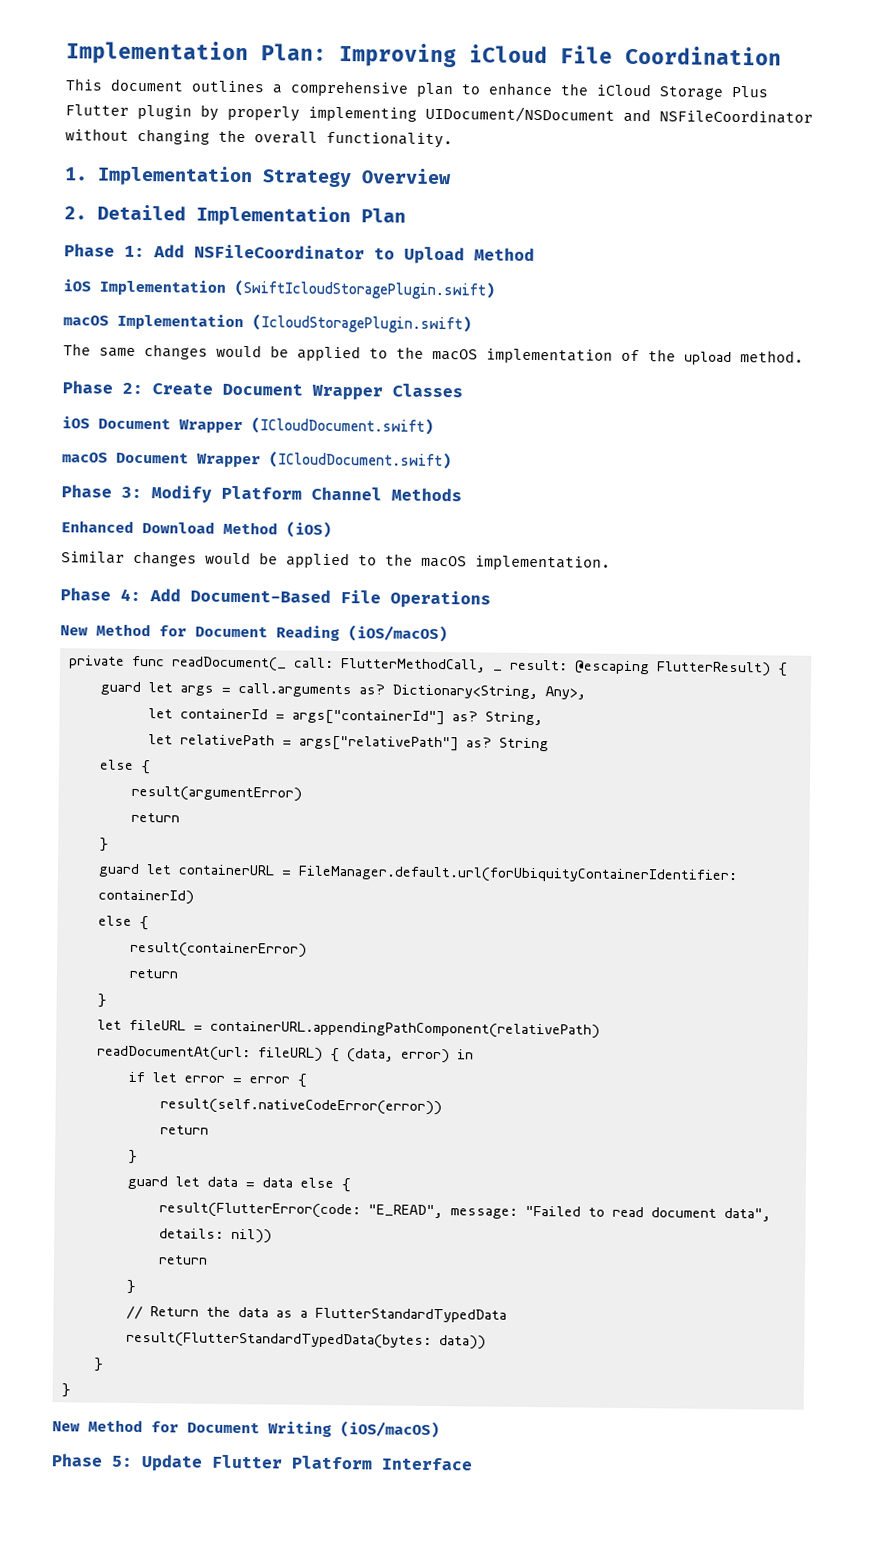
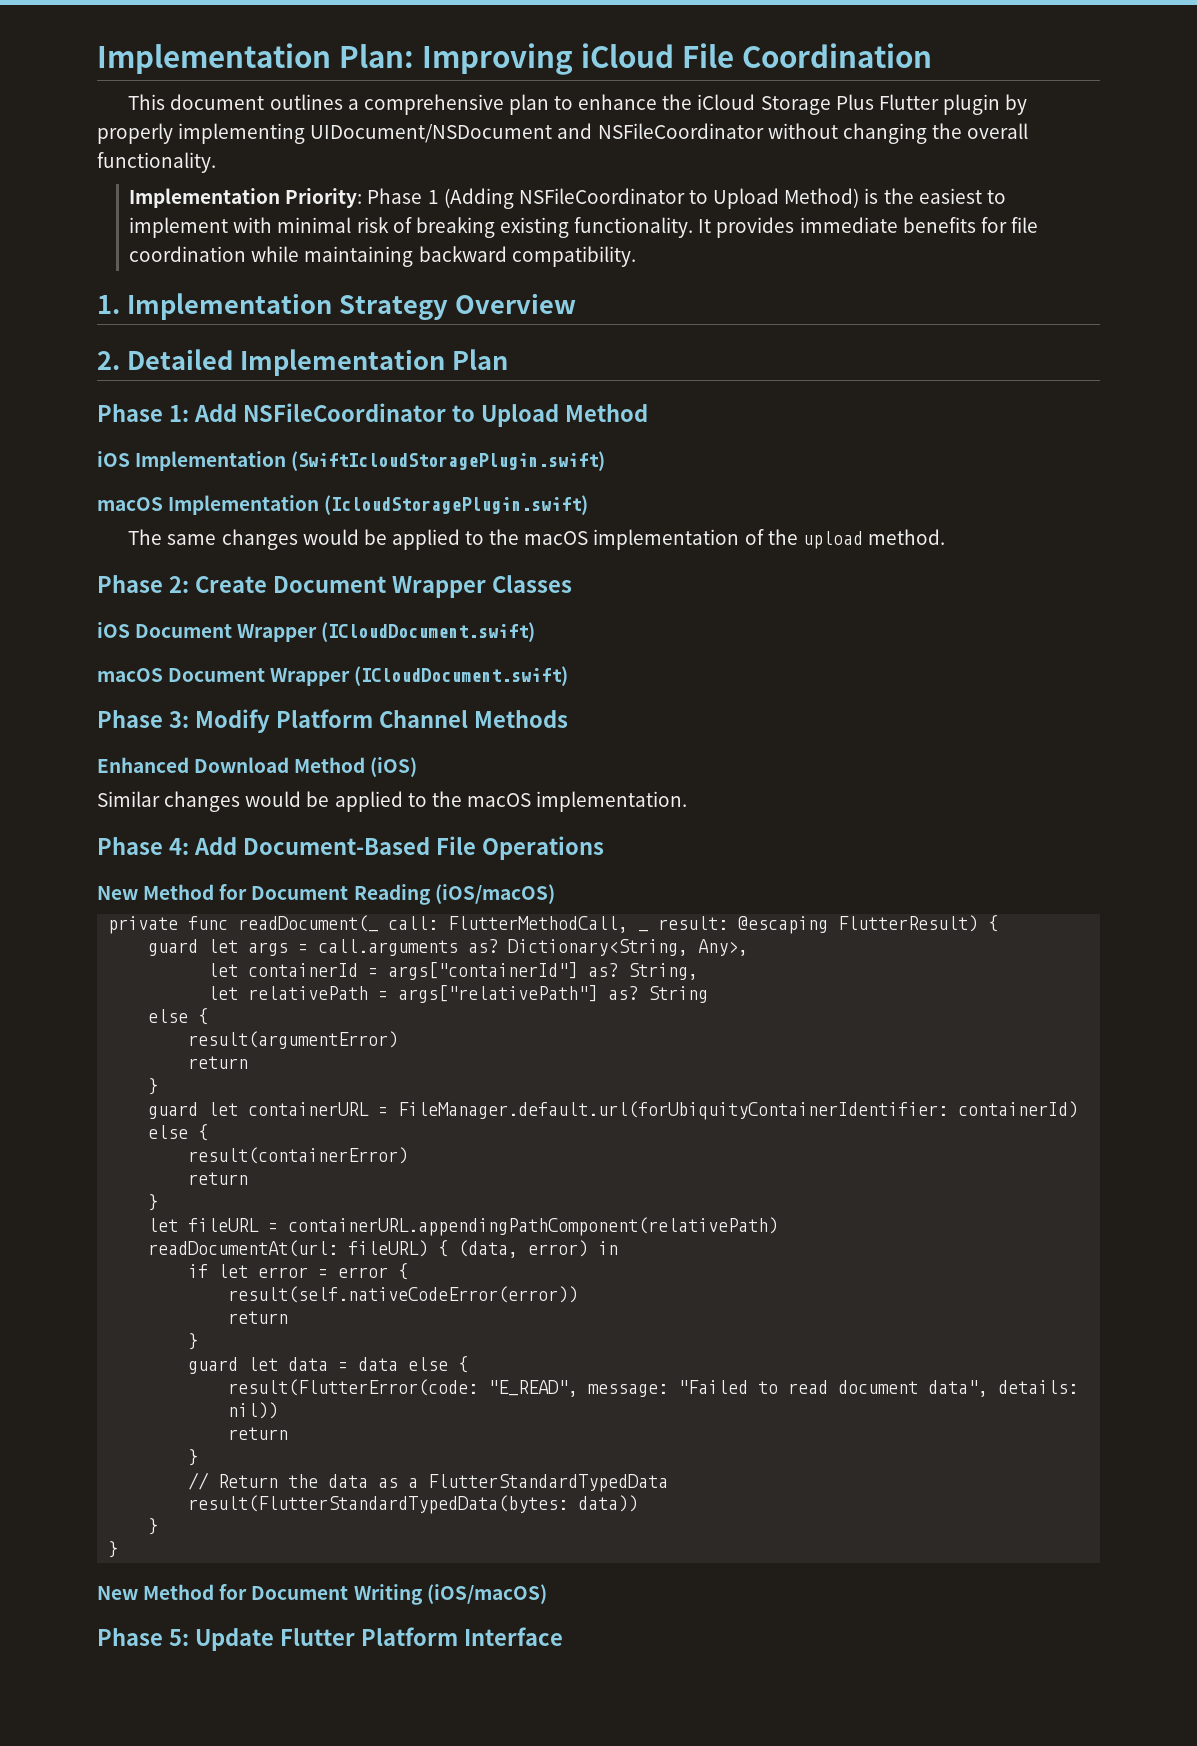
+ Implementation Priority: Phase 1 (Adding NSFileCoordinator to Upload Method) is the easiest to implement with minimal risk of breaking existing functionality. It provides immediate benefits for file coordination while maintaining backward compatibility.

